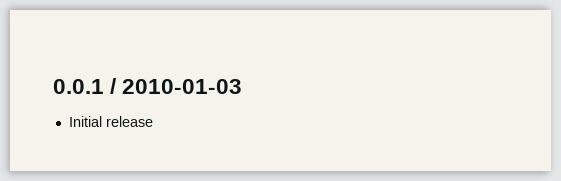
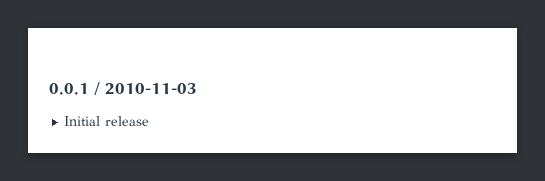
- 0.0.1 / 2010-01-03
+ 0.0.1 / 2010-11-03

